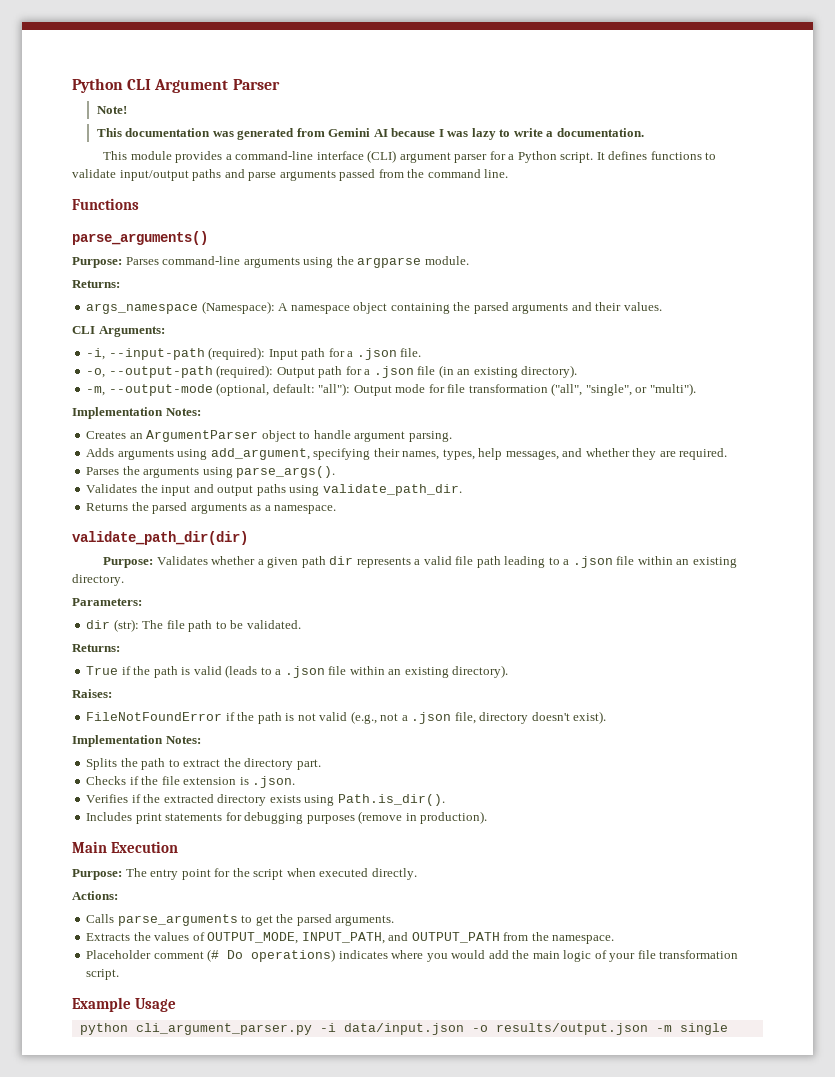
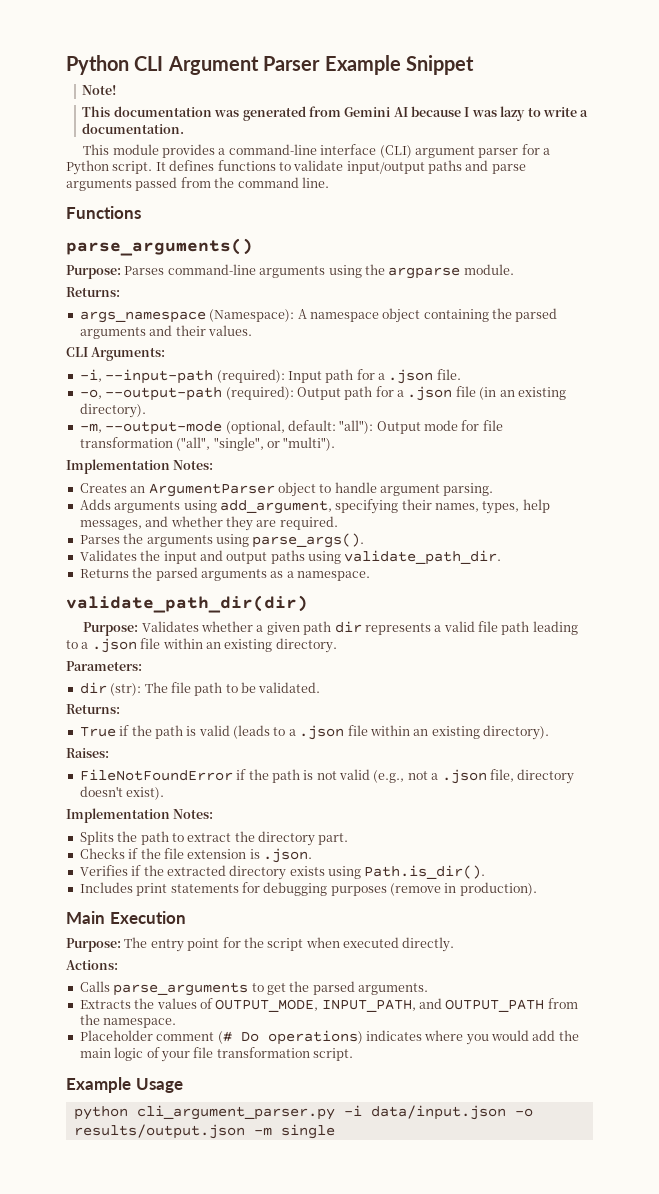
- Python CLI Argument Parser
+ Python CLI Argument Parser Example Snippet

